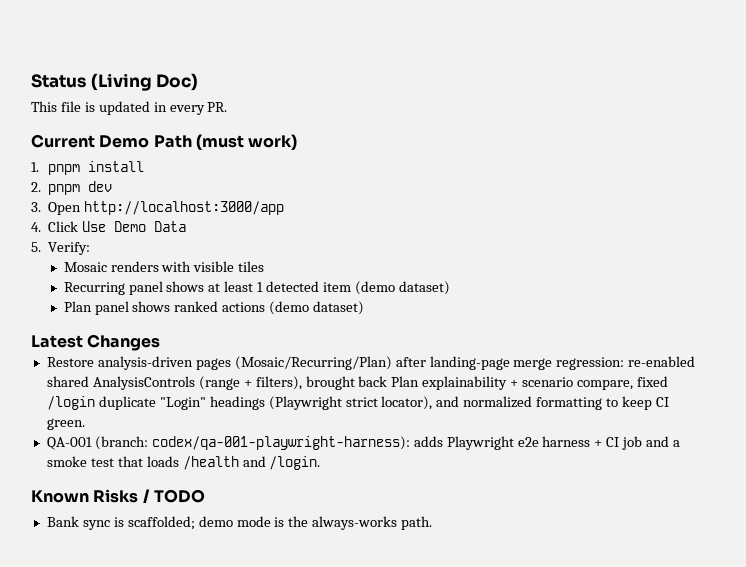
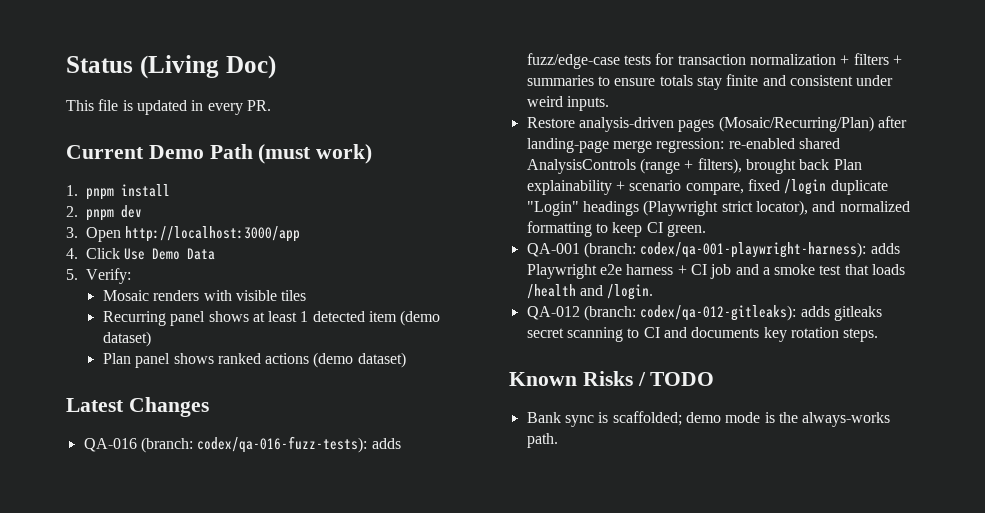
+ QA-016 (branch: codex/qa-016-fuzz-tests): adds fuzz/edge-case tests for transaction normalization + filters + summaries to ensure totals stay finite and consistent under weird inputs.
+ QA-012 (branch: codex/qa-012-gitleaks): adds gitleaks secret scanning to CI and documents key rotation steps.

